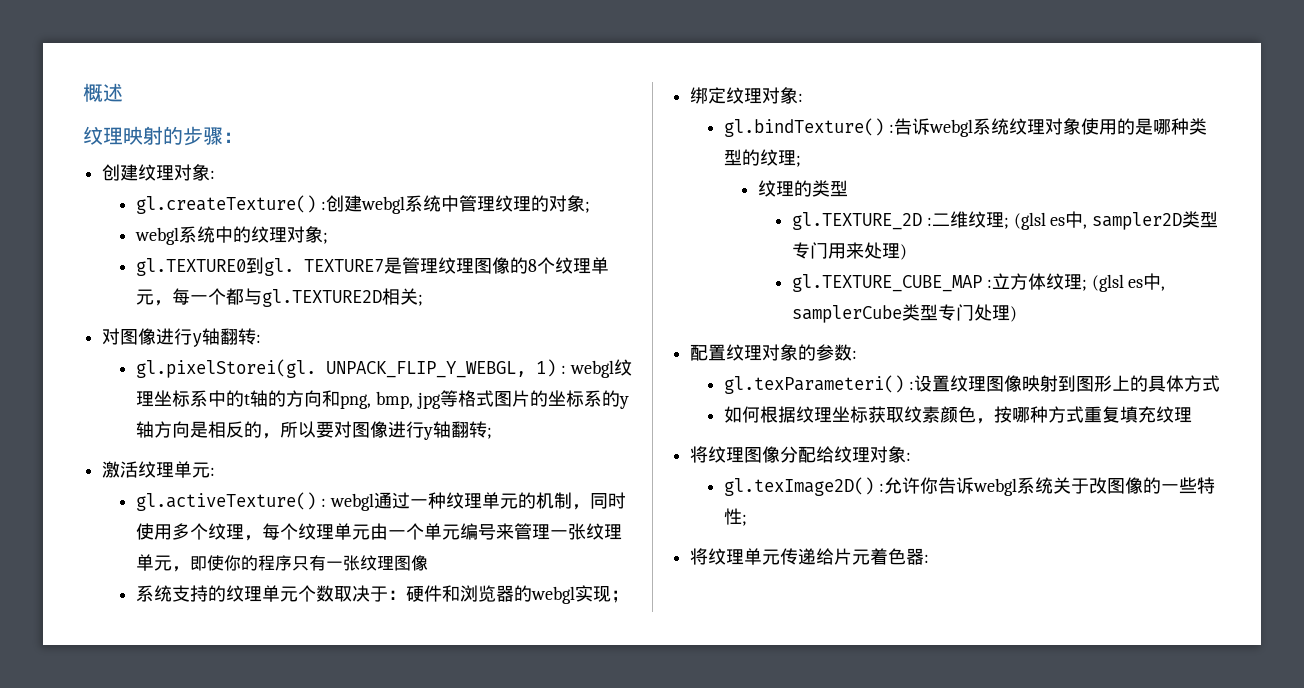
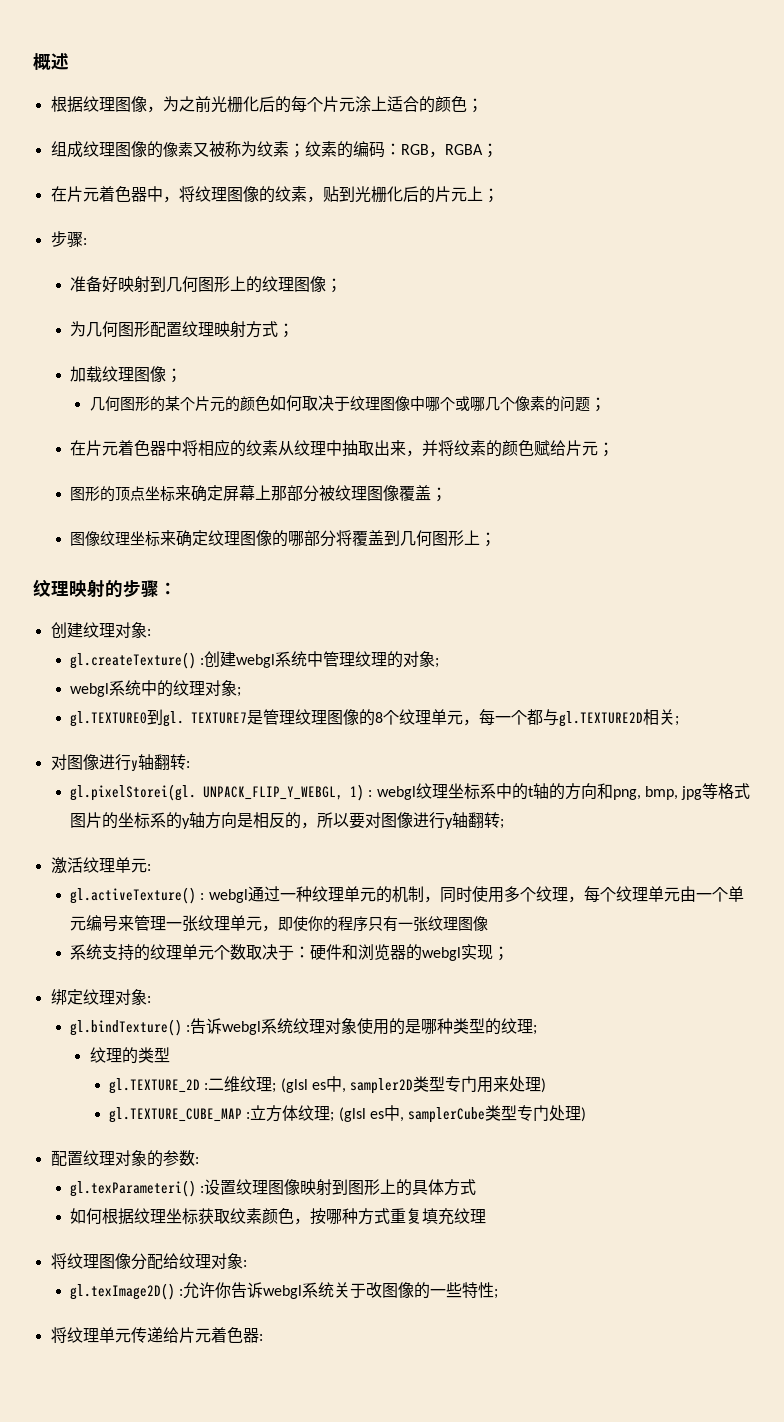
+ 根据纹理图像，为之前光栅化后的每个片元涂上适合的颜色；
+ 组成纹理图像的像素又被称为纹素；纹素的编码：RGB，RGBA；
+ 在片元着色器中，将纹理图像的纹素，贴到光栅化后的片元上；
+ 步骤:
+ 准备好映射到几何图形上的纹理图像；
+ 为几何图形配置纹理映射方式；
+ 加载纹理图像；
+ 几何图形的某个片元的颜色如何取决于纹理图像中哪个或哪几个像素的问题；
+ 在片元着色器中将相应的纹素从纹理中抽取出来，并将纹素的颜色赋给片元；
+ 图形的顶点坐标来确定屏幕上那部分被纹理图像覆盖；
+ 图像纹理坐标来确定纹理图像的哪部分将覆盖到几何图形上；

